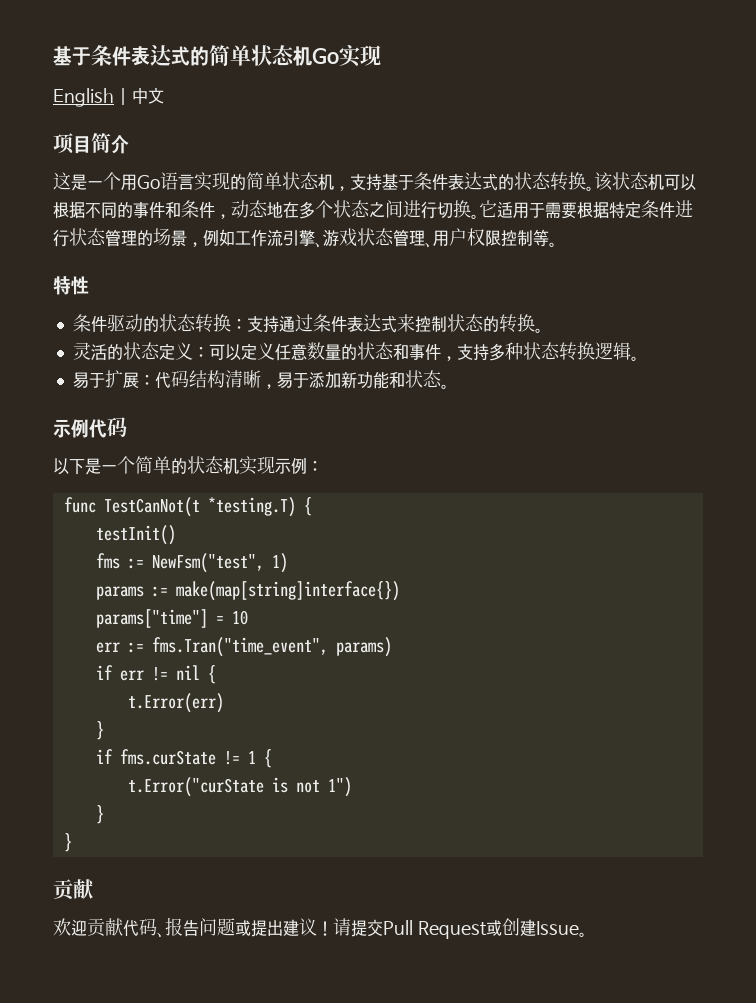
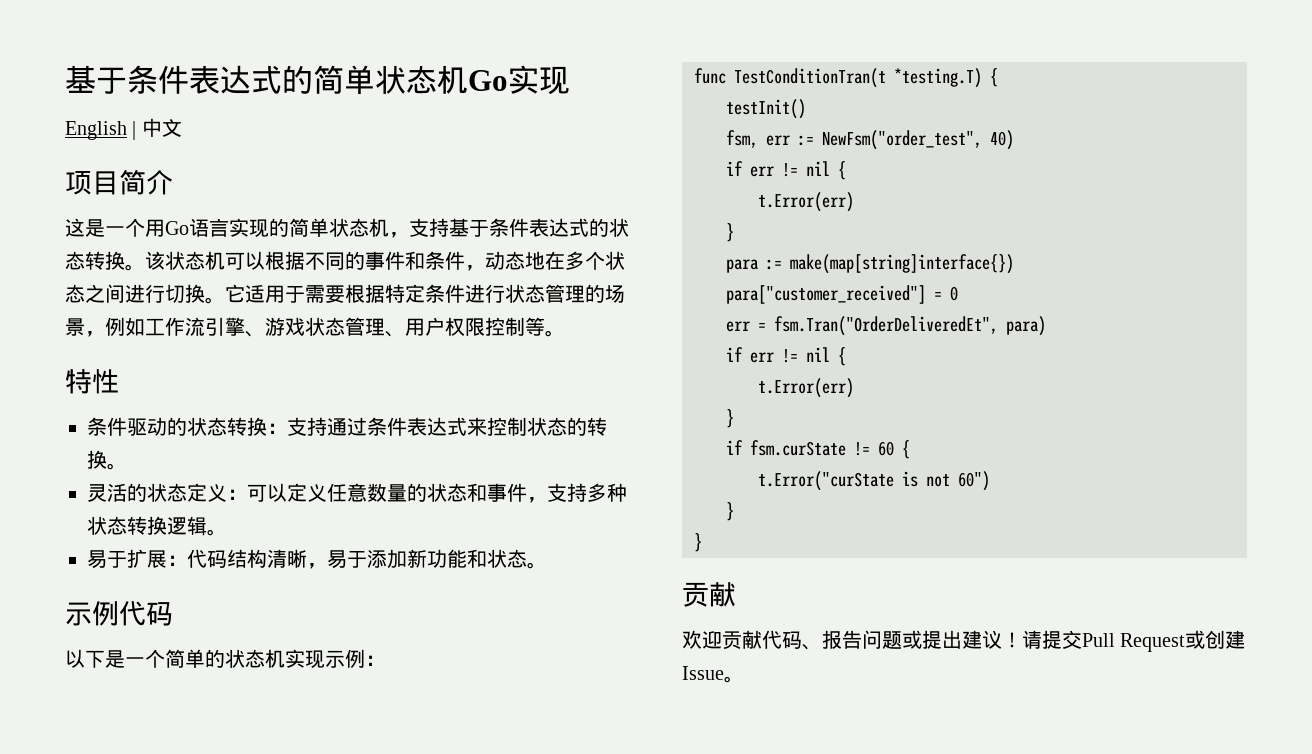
- func TestCanNot(t *testing.T) {
+ func TestConditionTran(t *testing.T) {
- fms := NewFsm("test", 1)
- params := make(map[string]interface{})
- params["time"] = 10
- err := fms.Tran("time_event", params)
+ fsm, err := NewFsm("order_test", 40)
+ if err != nil {
+ t.Error(err)
+ }
+ para := make(map[string]interface{})
+ para["customer_received"] = 0
+ err = fsm.Tran("OrderDeliveredEt", para)
- if fms.curState != 1 {
+ if fsm.curState != 60 {
- t.Error("curState is not 1")
+ t.Error("curState is not 60")

